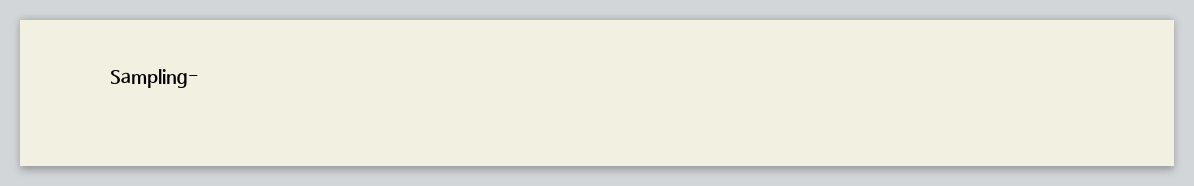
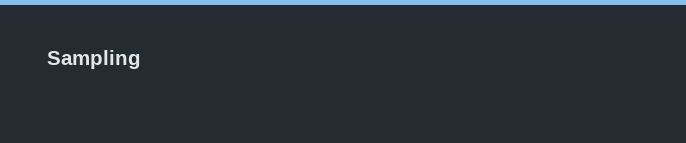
- Sampling-
+ Sampling

